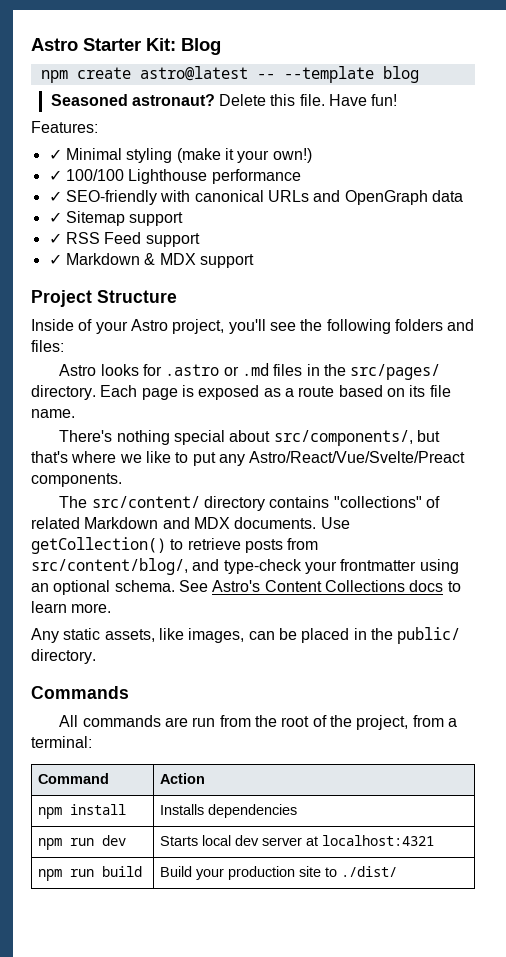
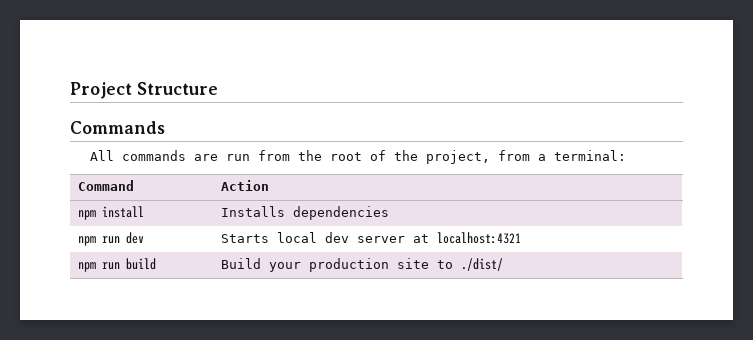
- Astro Starter Kit: Blog
- npm create astro@latest -- --template blog
- Seasoned astronaut? Delete this file. Have fun!
- Features:
- ✓ Minimal styling (make it your own!)
- ✓ 100/100 Lighthouse performance
- ✓ SEO-friendly with canonical URLs and OpenGraph data
- ✓ Sitemap support
- ✓ RSS Feed support
- ✓ Markdown & MDX support
  Project Structure
- Inside of your Astro project, you'll see the following folders and files:
- Astro looks for .astro or .md files in the src/pages/ directory. Each page is exposed as a route based on its file name.
- There's nothing special about src/components/, but that's where we like to put any Astro/React/Vue/Svelte/Preact components.
- The src/content/ directory contains "collections" of related Markdown and MDX documents. Use getCollection() to retrieve posts from src/content/blog/, and type-check your frontmatter using an optional schema. See Astro's Content Collections docs to learn more.
- Any static assets, like images, can be placed in the public/ directory.

